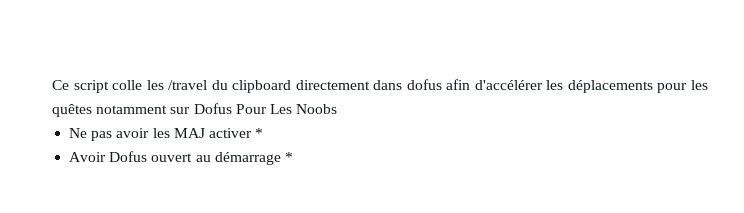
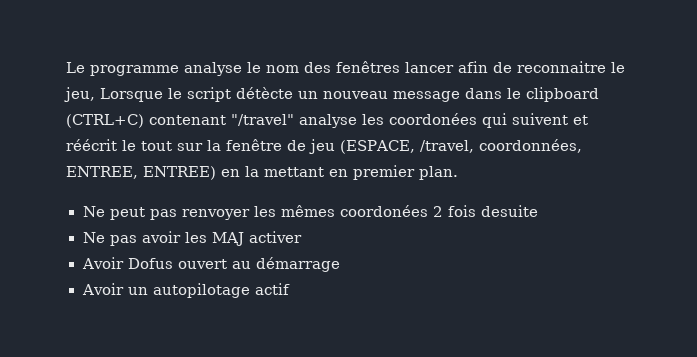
- Ce script colle les /travel du clipboard directement dans dofus afin d'accélérer les déplacements pour les quêtes notamment sur Dofus Pour Les Noobs
+ Le programme analyse le nom des fenêtres lancer afin de reconnaitre le jeu, Lorsque le script détècte un nouveau message dans le clipboard (CTRL+C) contenant "/travel" analyse les coordonées qui suivent et réécrit le tout sur la fenêtre de jeu (ESPACE, /travel, coordonnées, ENTREE, ENTREE) en la mettant en premier plan.
+ Ne peut pas renvoyer les mêmes coordonées 2 fois desuite
- Ne pas avoir les MAJ activer *
+ Ne pas avoir les MAJ activer
- Avoir Dofus ouvert au démarrage *
+ Avoir Dofus ouvert au démarrage
+ Avoir un autopilotage actif

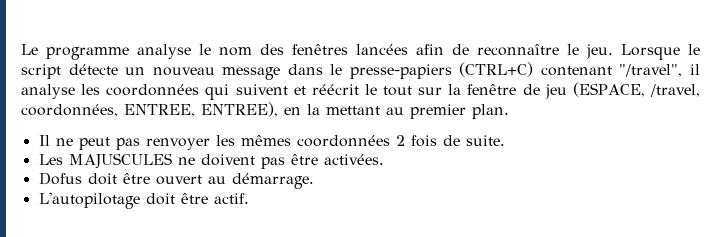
- Le programme analyse le nom des fenêtres lancer afin de reconnaitre le jeu, Lorsque le script détècte un nouveau message dans le clipboard (CTRL+C) contenant "/travel" analyse les coordonées qui suivent et réécrit le tout sur la fenêtre de jeu (ESPACE, /travel, coordonnées, ENTREE, ENTREE) en la mettant en premier plan.
+ Le programme analyse le nom des fenêtres lancées afin de reconnaître le jeu. Lorsque le script détecte un nouveau message dans le presse-papiers (CTRL+C) contenant "/travel", il analyse les coordonnées qui suivent et réécrit le tout sur la fenêtre de jeu (ESPACE, /travel, coordonnées, ENTREE, ENTREE), en la mettant au premier plan.
- Ne peut pas renvoyer les mêmes coordonées 2 fois desuite
- Ne pas avoir les MAJ activer
- Avoir Dofus ouvert au démarrage
- Avoir un autopilotage actif
+ Il ne peut pas renvoyer les mêmes coordonnées 2 fois de suite.
+ Les MAJUSCULES ne doivent pas être activées.
+ Dofus doit être ouvert au démarrage.
+ L'autopilotage doit être actif.

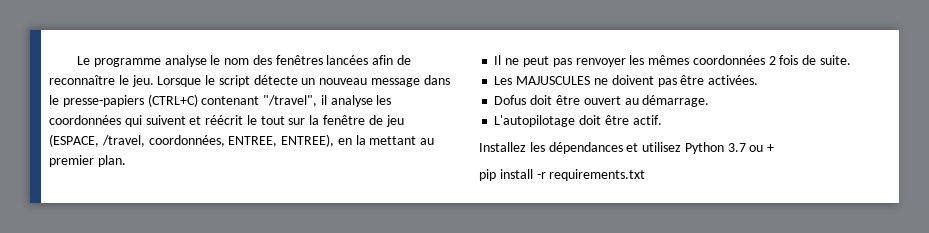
+ Installez les dépendances et utilisez Python 3.7 ou +
+ pip install -r requirements.txt

